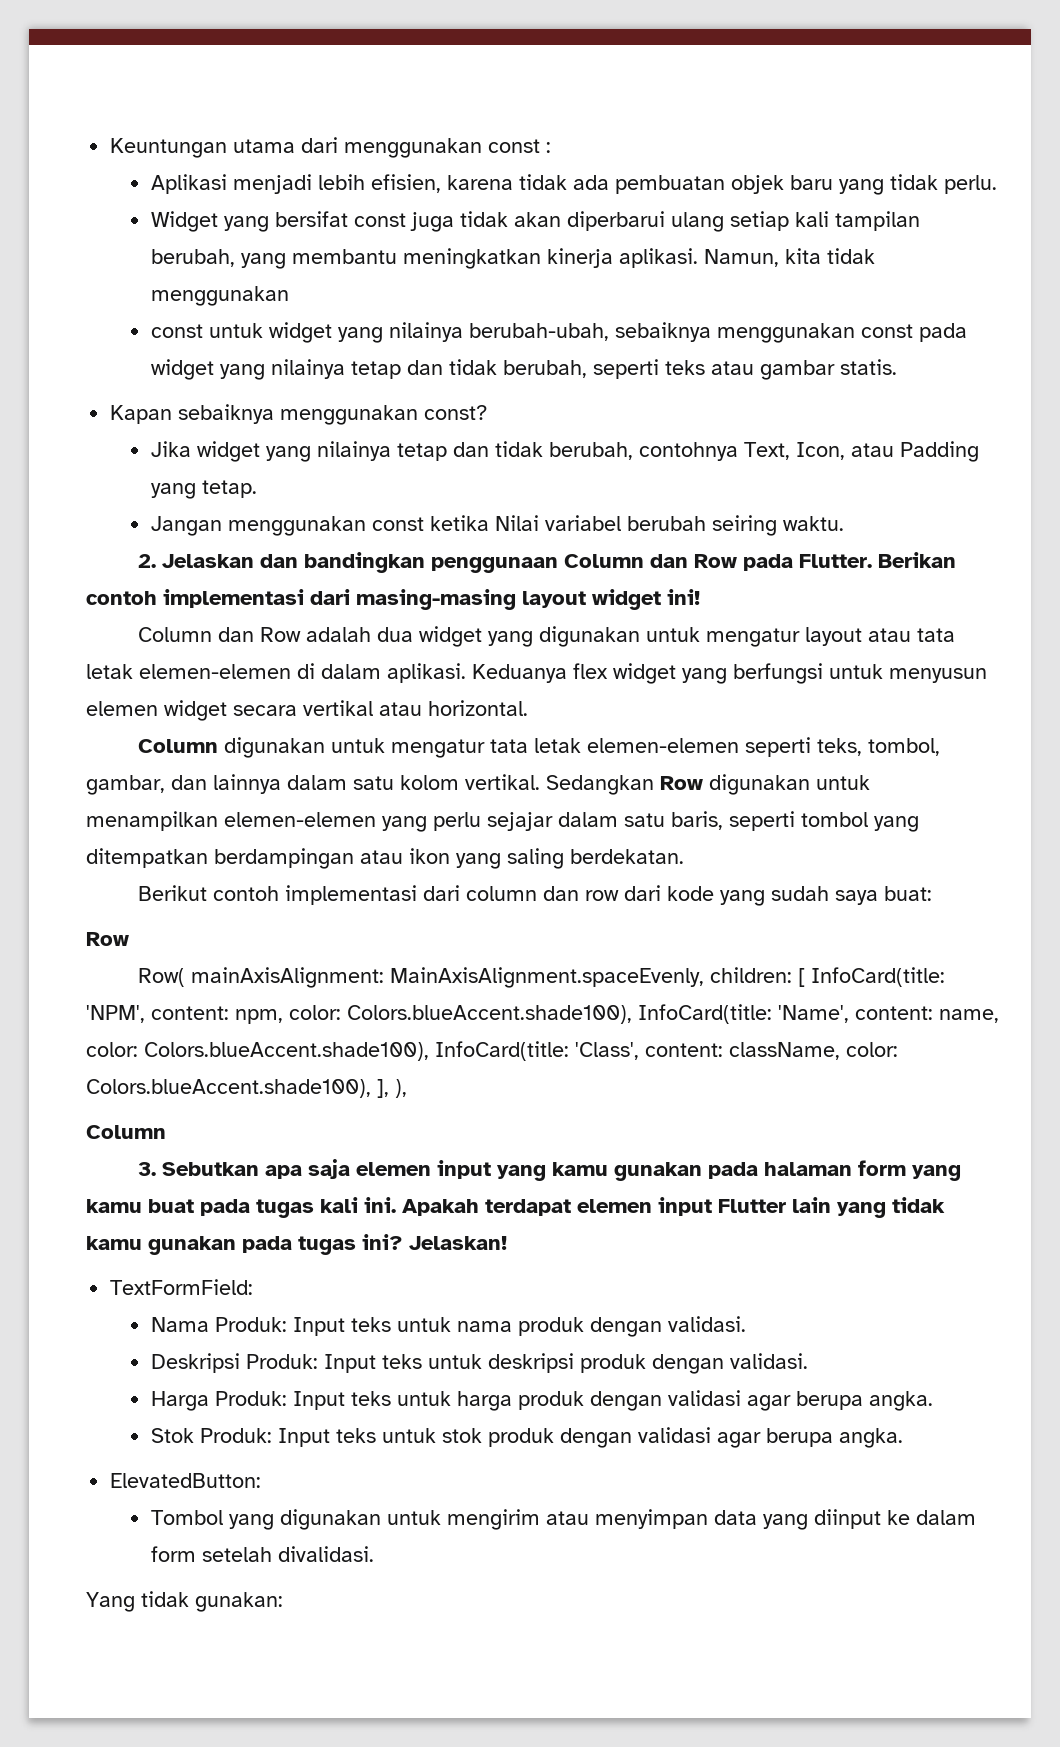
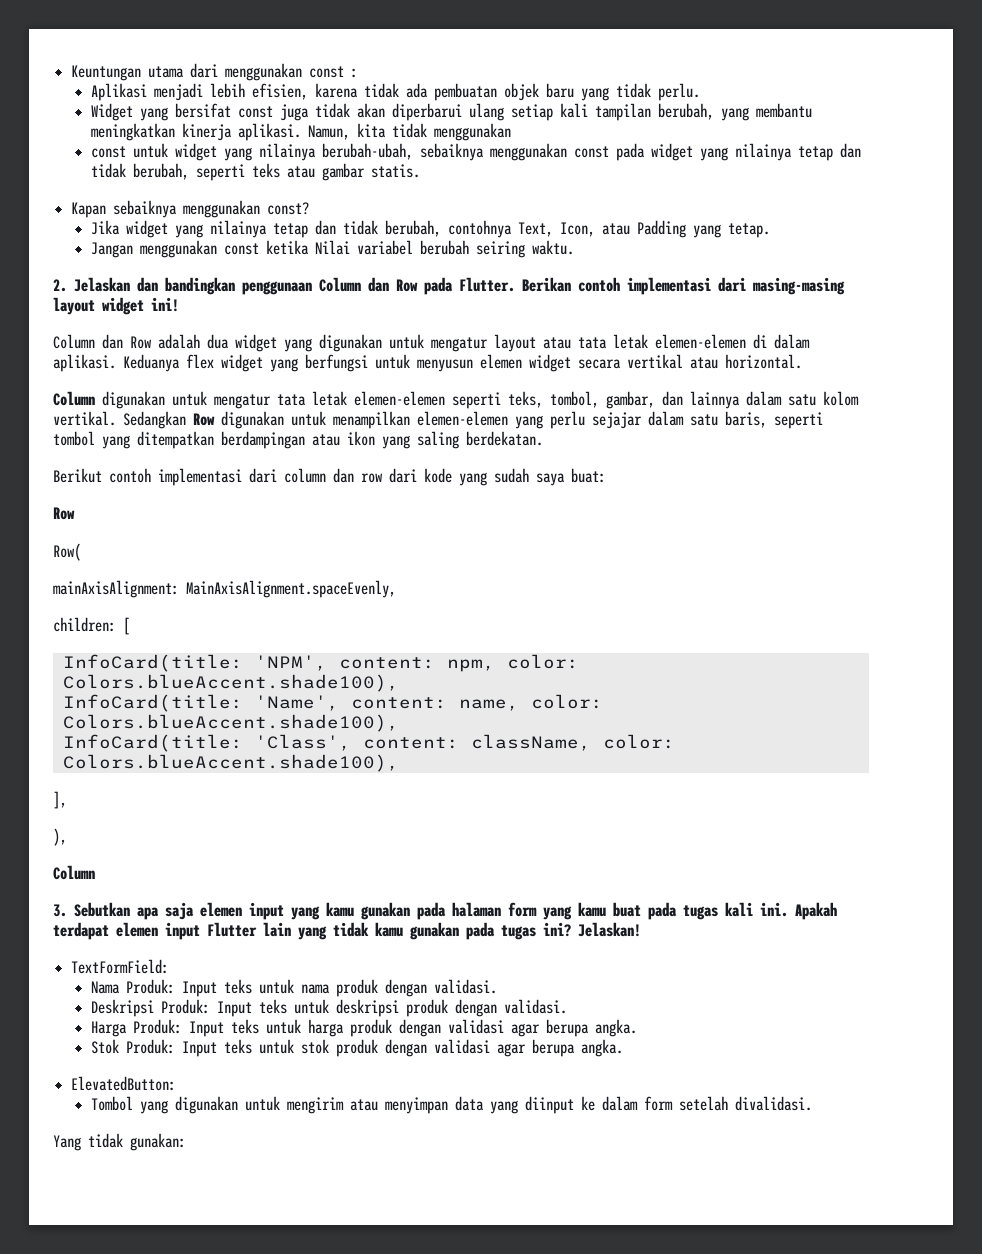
- Row( mainAxisAlignment: MainAxisAlignment.spaceEvenly, children: [ InfoCard(title: 'NPM', content: npm, color: Colors.blueAccent.shade100), InfoCard(title: 'Name', content: name, color: Colors.blueAccent.shade100), InfoCard(title: 'Class', content: className, color: Colors.blueAccent.shade100), ], ),
+ Row(
+ mainAxisAlignment: MainAxisAlignment.spaceEvenly,
+ children: [
+ InfoCard(title: 'NPM', content: npm, color: Colors.blueAccent.shade100),
+ InfoCard(title: 'Name', content: name, color: Colors.blueAccent.shade100),
+ InfoCard(title: 'Class', content: className, color: Colors.blueAccent.shade100),
+ ],
+ ),

